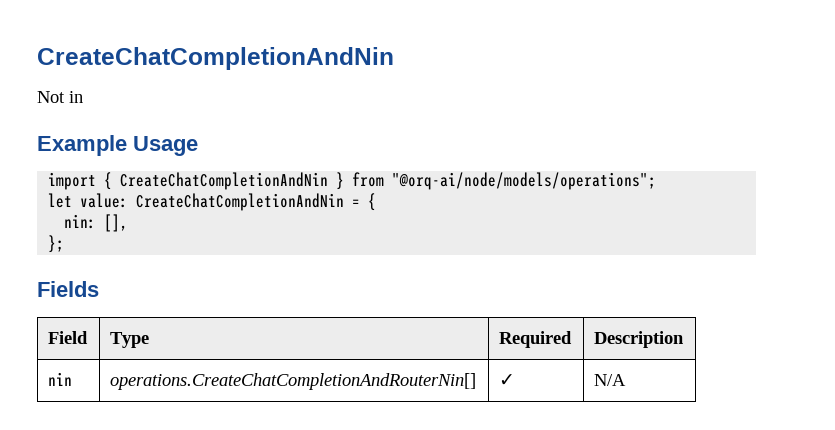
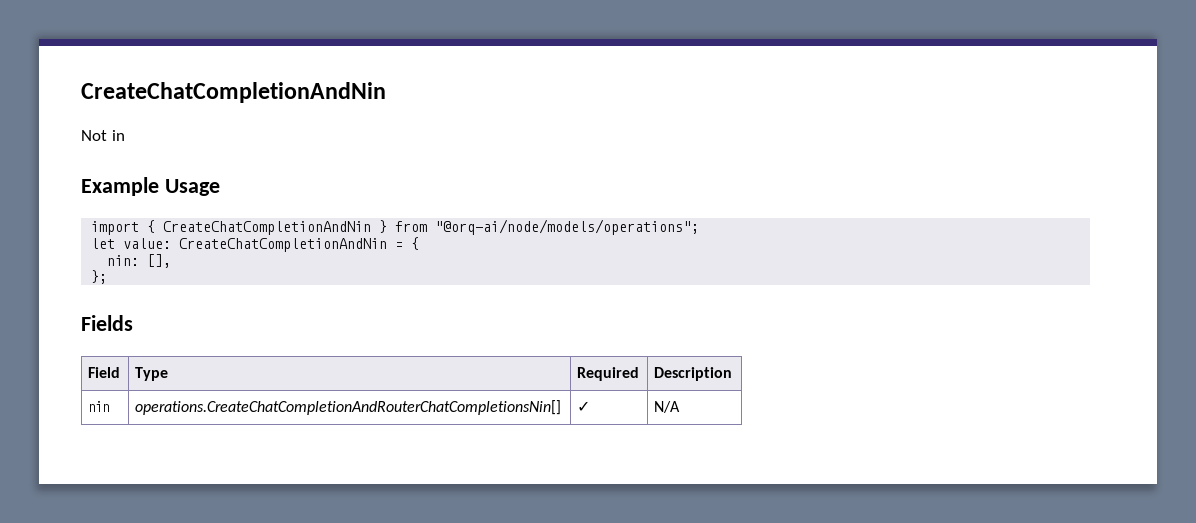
- nin | operations.CreateChatCompletionAndRouterNin[] | ✓ | N/A
+ nin | operations.CreateChatCompletionAndRouterChatCompletionsNin[] | ✓ | N/A

